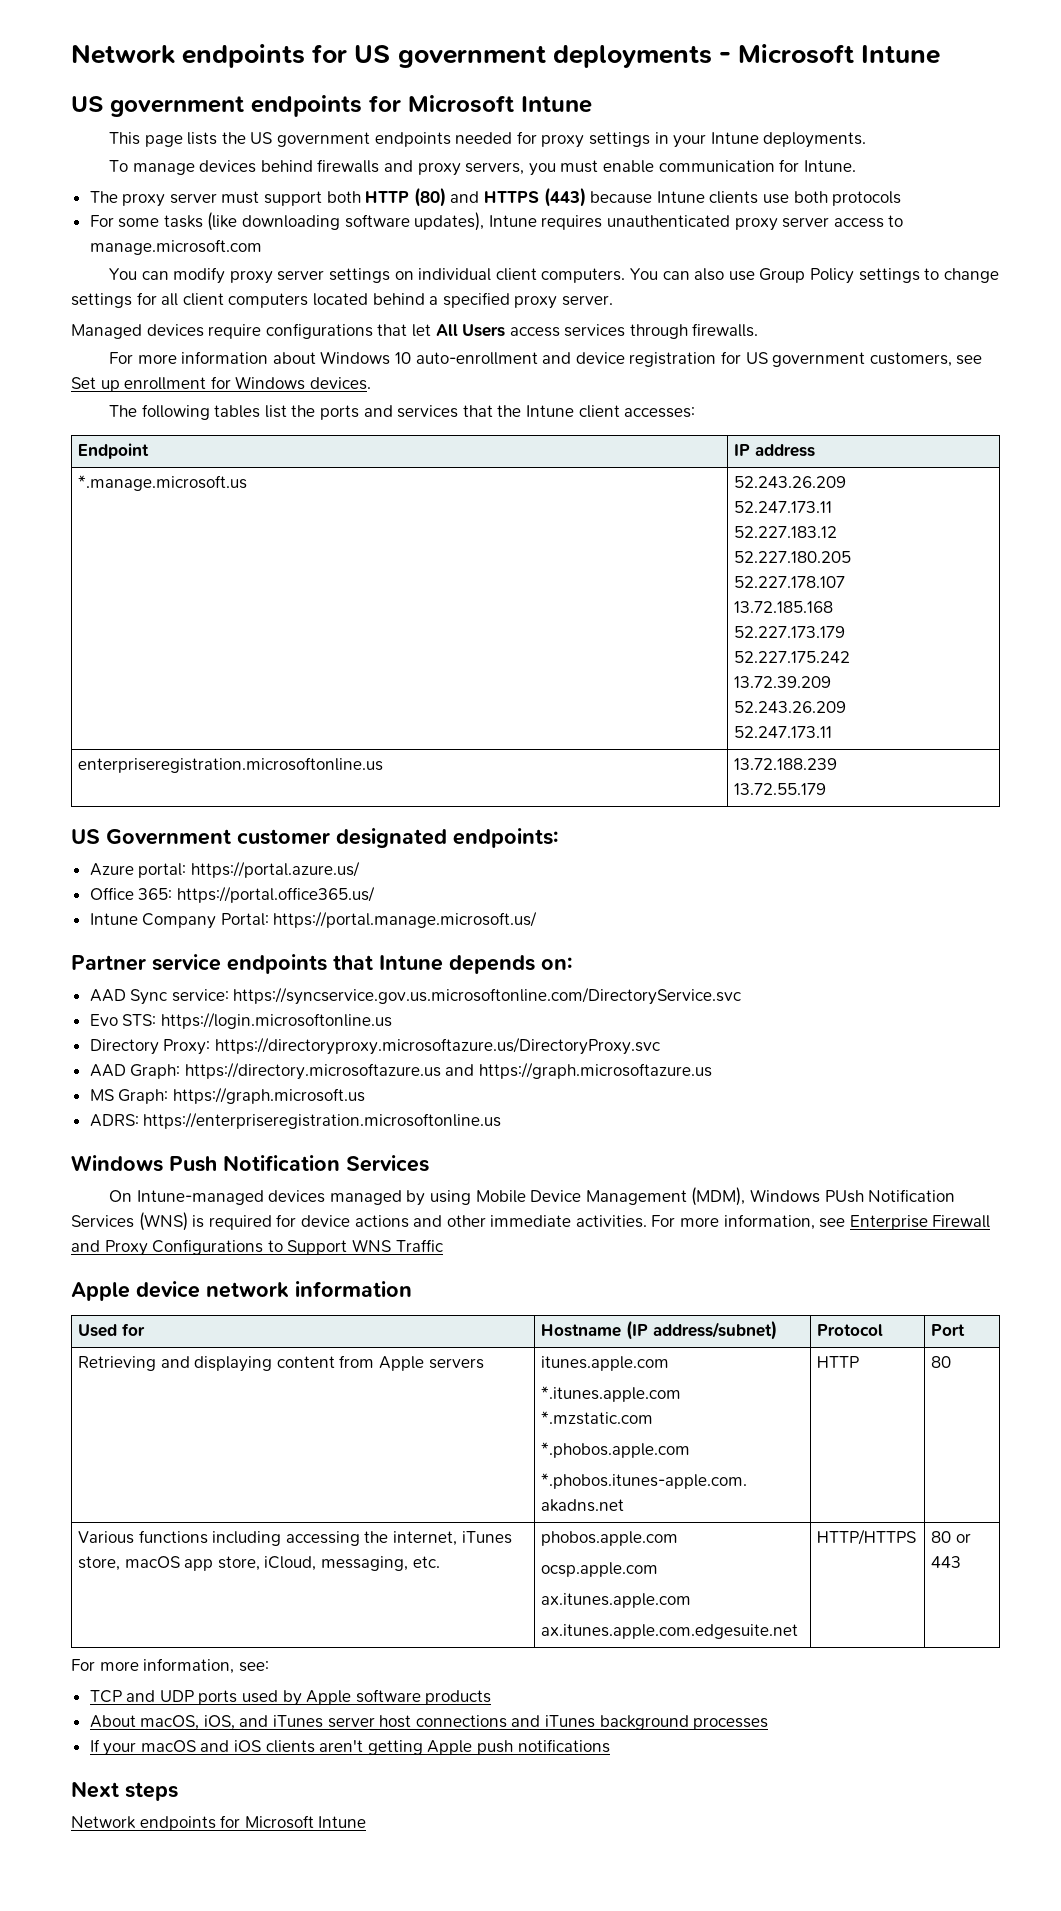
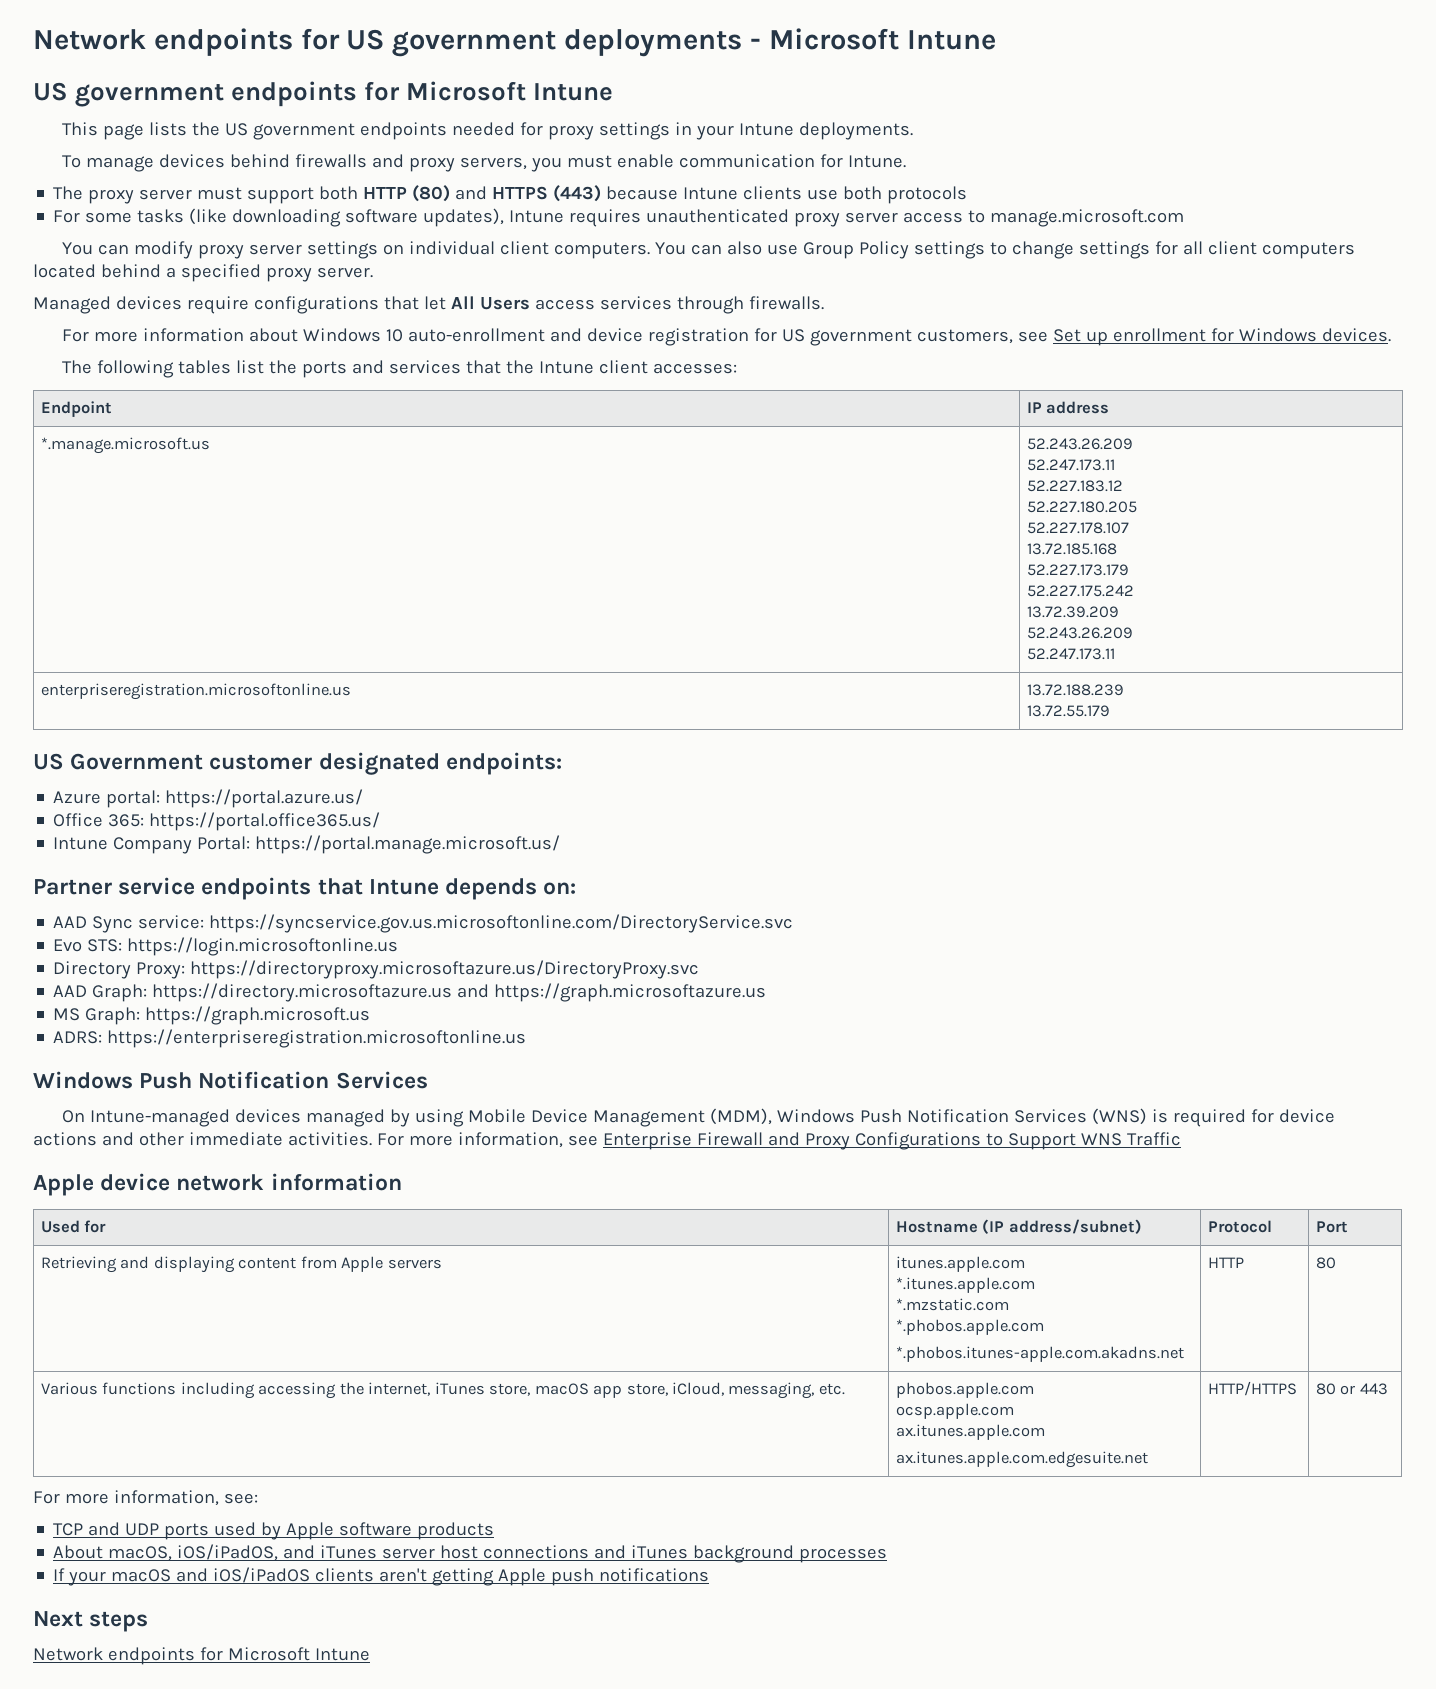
- On Intune-managed devices managed by using Mobile Device Management (MDM), Windows PUsh Notification Services (WNS) is required for device actions and other immediate activities.
+ On Intune-managed devices managed by using Mobile Device Management (MDM), Windows Push Notification Services (WNS) is required for device actions and other immediate activities.
- About macOS, iOS, and iTunes server host connections and iTunes background processes
+ About macOS, iOS/iPadOS, and iTunes server host connections and iTunes background processes
- If your macOS and iOS clients aren't getting Apple push notifications
+ If your macOS and iOS/iPadOS clients aren't getting Apple push notifications

